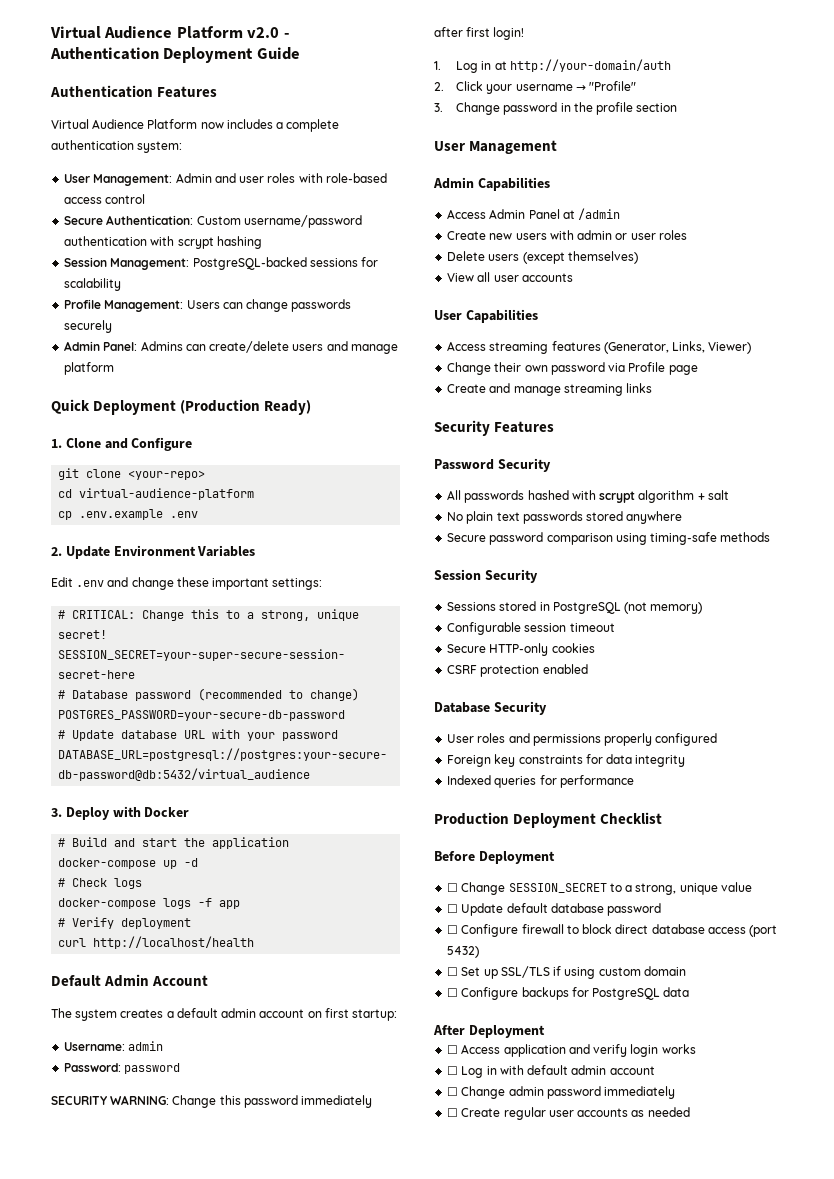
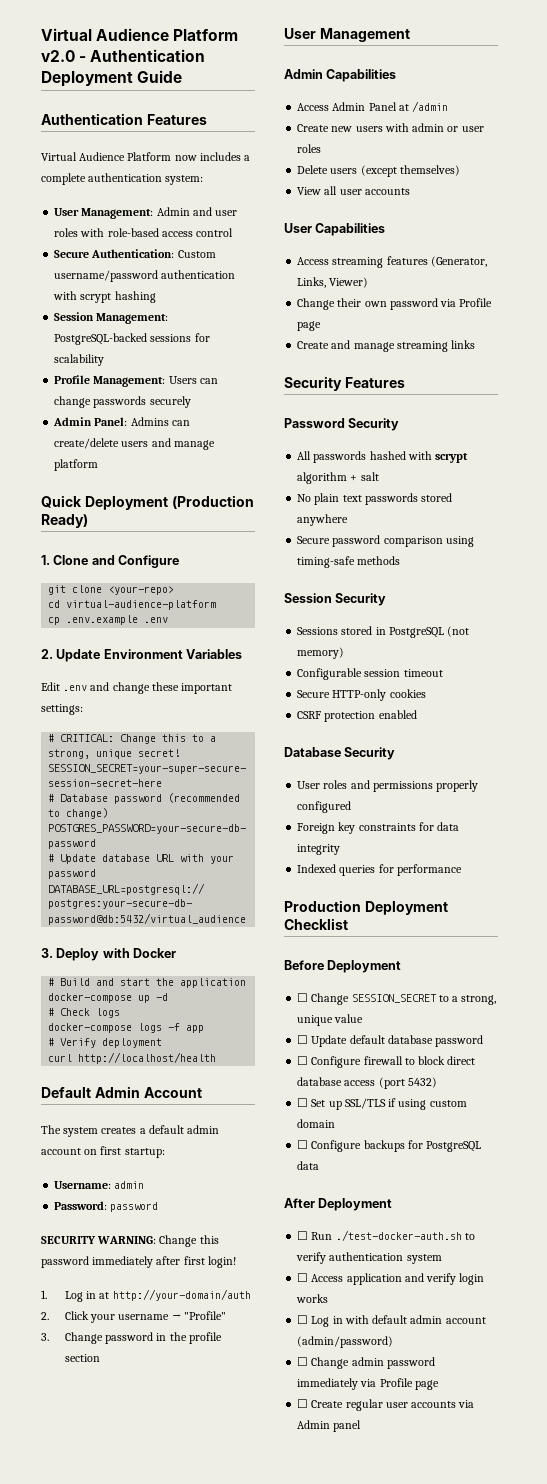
+ ☐ Run ./test-docker-auth.sh to verify authentication system
- ☐ Log in with default admin account
+ ☐ Log in with default admin account (admin/password)
- ☐ Change admin password immediately
+ ☐ Change admin password immediately via Profile page
- ☐ Create regular user accounts as needed
+ ☐ Create regular user accounts via Admin panel

